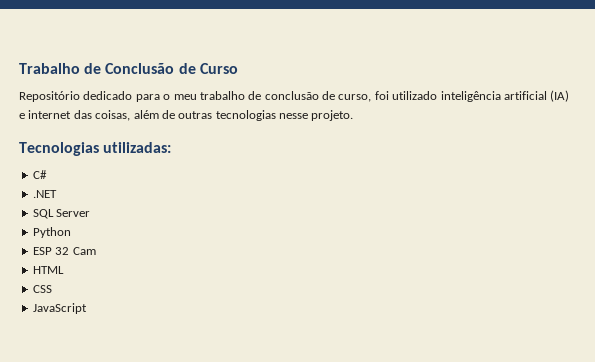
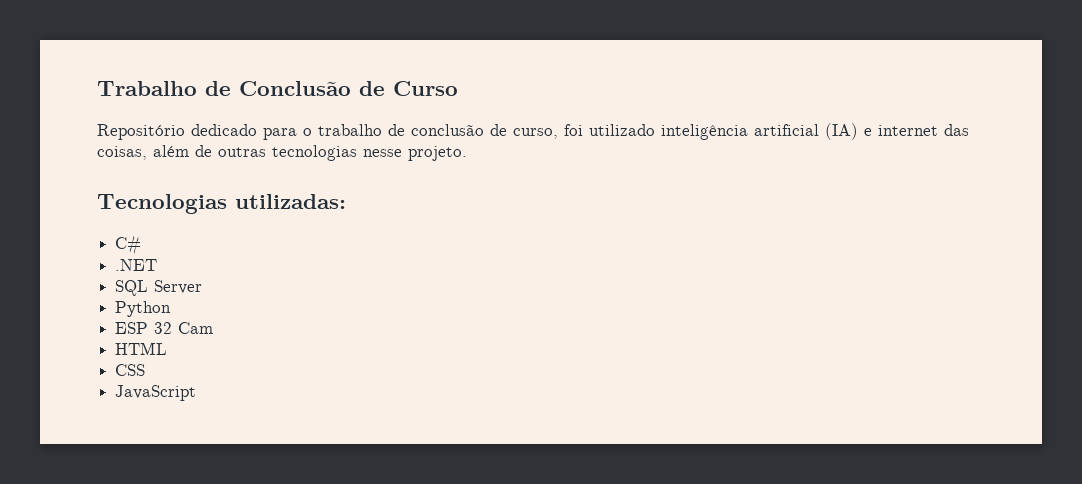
- Repositório dedicado para o meu trabalho de conclusão de curso, foi utilizado inteligência artificial (IA) e internet das coisas, além de outras tecnologias nesse projeto.
+ Repositório dedicado para o trabalho de conclusão de curso, foi utilizado inteligência artificial (IA) e internet das coisas, além de outras tecnologias nesse projeto.

